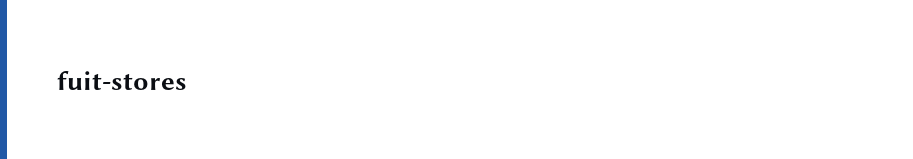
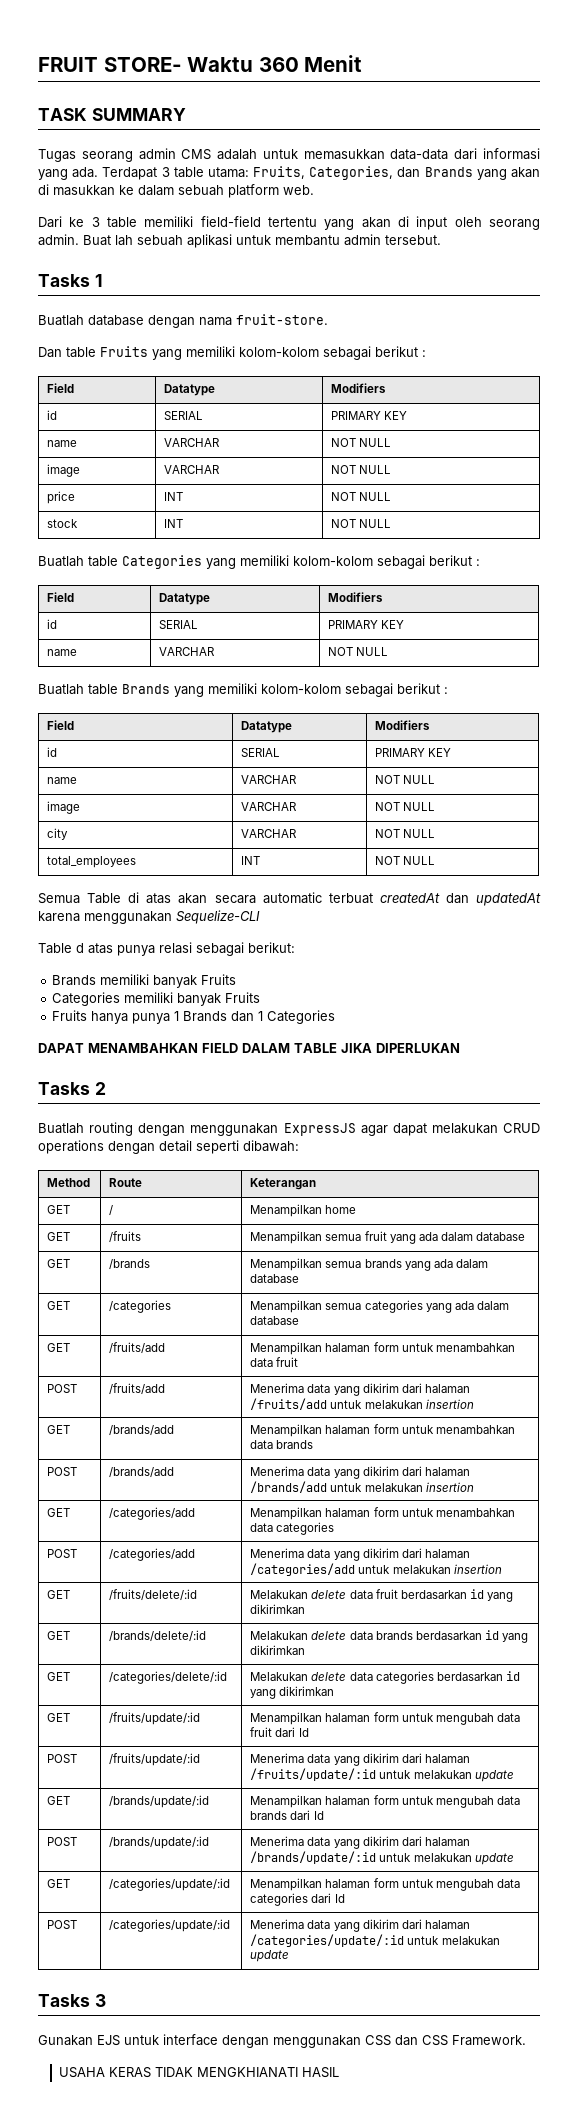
- fuit-stores
+ FRUIT STORE- Waktu 360 Menit
+ TASK SUMMARY
+ Tugas seorang admin CMS adalah untuk memasukkan data-data dari informasi yang ada. Terdapat 3 table utama: Fruits, Categories, dan Brands yang akan di masukkan ke dalam sebuah platform web.
+ Dari ke 3 table memiliki field-field tertentu yang akan di input oleh seorang admin. Buat lah sebuah aplikasi untuk membantu admin tersebut.
+ Tasks 1
+ Buatlah database dengan nama fruit-store.
+ Dan table Fruits yang memiliki kolom-kolom sebagai berikut :
+ Field | Datatype | Modifiers
+ id | SERIAL | PRIMARY KEY
+ name | VARCHAR | NOT NULL
+ image | VARCHAR | NOT NULL
+ price | INT | NOT NULL
+ stock | INT | NOT NULL
+ Buatlah table Categories yang memiliki kolom-kolom sebagai berikut :
+ Field | Datatype | Modifiers
+ id | SERIAL | PRIMARY KEY
+ name | VARCHAR | NOT NULL
+ Buatlah table Brands yang memiliki kolom-kolom sebagai berikut :
+ Field | Datatype | Modifiers
+ id | SERIAL | PRIMARY KEY
+ name | VARCHAR | NOT NULL
+ image | VARCHAR | NOT NULL
+ city | VARCHAR | NOT NULL
+ total_employees | INT | NOT NULL
+ Semua Table di atas akan secara automatic terbuat createdAt dan updatedAt karena menggunakan Sequelize-CLI
+ Table d atas punya relasi sebagai berikut:
+ Brands memiliki banyak Fruits
+ Categories memiliki banyak Fruits
+ Fruits hanya punya 1 Brands dan 1 Categories
+ DAPAT MENAMBAHKAN FIELD DALAM TABLE JIKA DIPERLUKAN
+ Tasks 2
+ Buatlah routing dengan menggunakan ExpressJS agar dapat melakukan CRUD operations dengan detail seperti dibawah:
+ Method | Route | Keterangan
+ GET | / | Menampilkan home
+ GET | /fruits | Menampilkan semua fruit yang ada dalam database
+ GET | /brands | Menampilkan semua brands yang ada dalam database
+ GET | /categories | Menampilkan semua categories yang ada dalam database
+ GET | /fruits/add | Menampilkan halaman form untuk menambahkan data fruit
+ POST | /fruits/add | Menerima data yang dikirim dari halaman /fruits/add untuk melakukan insertion
+ GET | /brands/add | Menampilkan halaman form untuk menambahkan data brands
+ POST | /brands/add | Menerima data yang dikirim dari halaman /brands/add untuk melakukan insertion
+ GET | /categories/add | Menampilkan halaman form untuk menambahkan data categories
+ POST | /categories/add | Menerima data yang dikirim dari halaman /categories/add untuk melakukan insertion
+ GET | /fruits/delete/:id | Melakukan delete data fruit berdasarkan id yang dikirimkan
+ GET | /brands/delete/:id | Melakukan delete data brands berdasarkan id yang dikirimkan
+ GET | /categories/delete/:id | Melakukan delete data categories berdasarkan id yang dikirimkan
+ GET | /fruits/update/:id | Menampilkan halaman form untuk mengubah data fruit dari Id
+ POST | /fruits/update/:id | Menerima data yang dikirim dari halaman /fruits/update/:id untuk melakukan update
+ GET | /brands/update/:id | Menampilkan halaman form untuk mengubah data brands dari Id
+ POST | /brands/update/:id | Menerima data yang dikirim dari halaman /brands/update/:id untuk melakukan update
+ GET | /categories/update/:id | Menampilkan halaman form untuk mengubah data categories dari Id
+ POST | /categories/update/:id | Menerima data yang dikirim dari halaman /categories/update/:id untuk melakukan update
+ Tasks 3
+ Gunakan EJS untuk interface dengan menggunakan CSS dan CSS Framework.
+ USAHA KERAS TIDAK MENGKHIANATI HASIL

